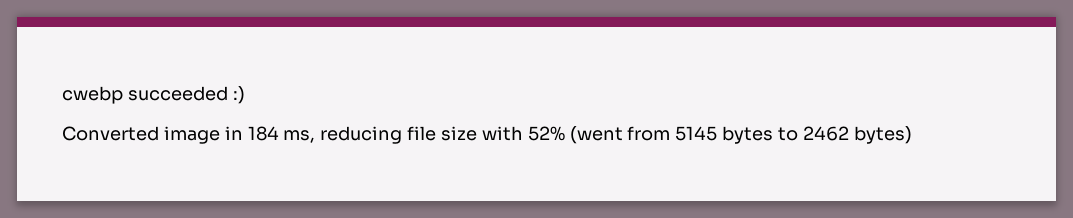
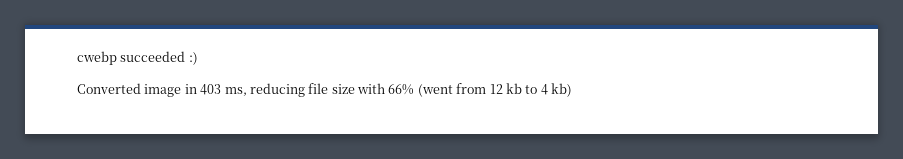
- Converted image in 184 ms, reducing file size with 52% (went from 5145 bytes to 2462 bytes)
+ Converted image in 403 ms, reducing file size with 66% (went from 12 kb to 4 kb)

